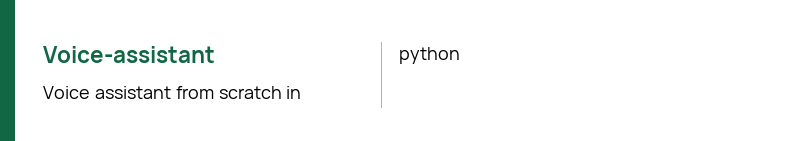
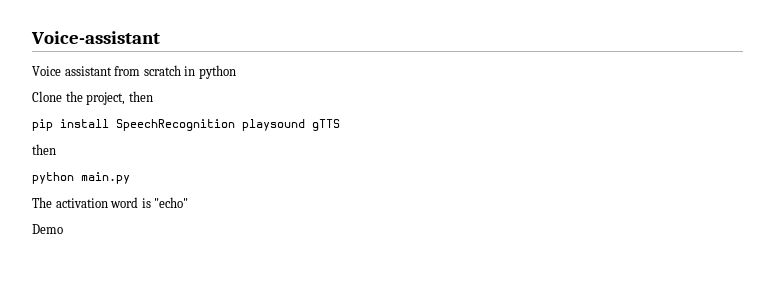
+ Clone the project, then
+ pip install SpeechRecognition playsound gTTS
+ then
+ python main.py
+ The activation word is "echo"
+ Demo

